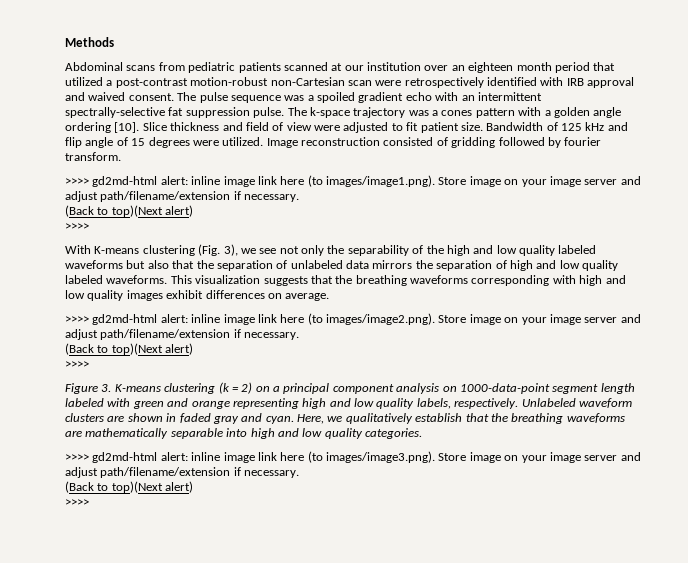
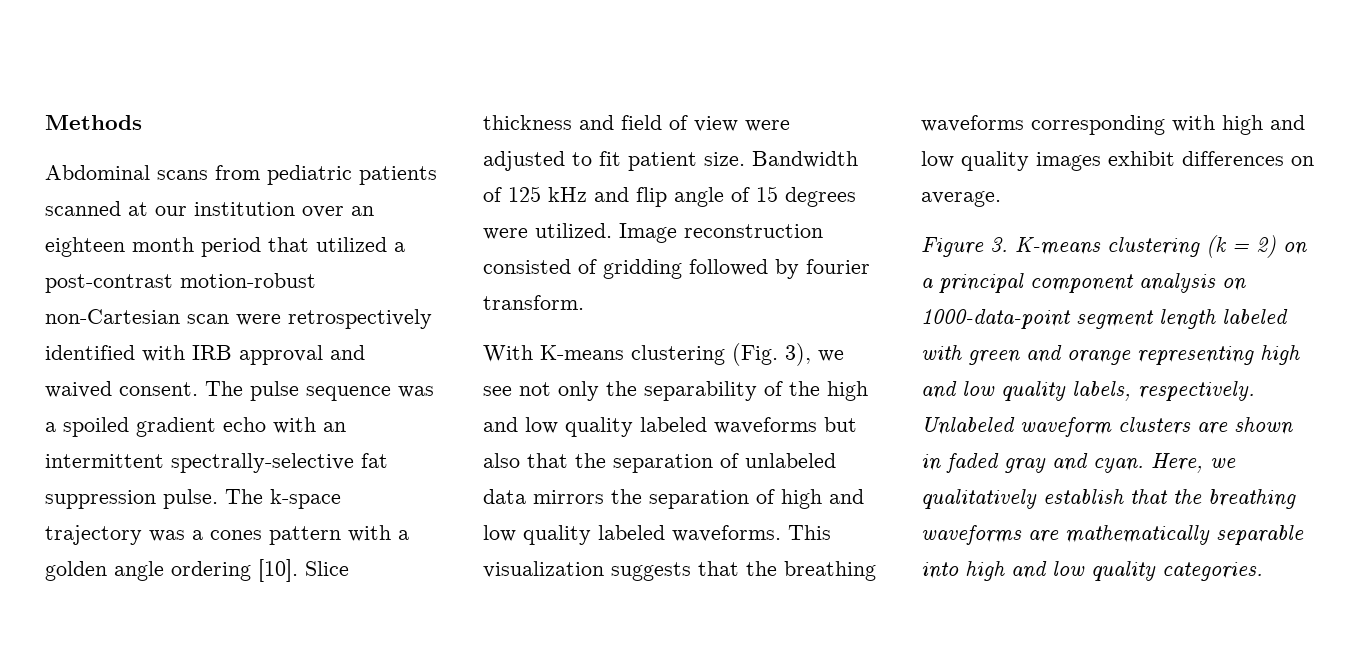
- >>>> gd2md-html alert: inline image link here (to images/image1.png). Store image on your image server and adjust path/filename/extension if necessary.
- (Back to top)(Next alert)
- >>>>
- >>>> gd2md-html alert: inline image link here (to images/image2.png). Store image on your image server and adjust path/filename/extension if necessary.
- (Back to top)(Next alert)
- >>>>
- >>>> gd2md-html alert: inline image link here (to images/image3.png). Store image on your image server and adjust path/filename/extension if necessary.
- (Back to top)(Next alert)
- >>>>

